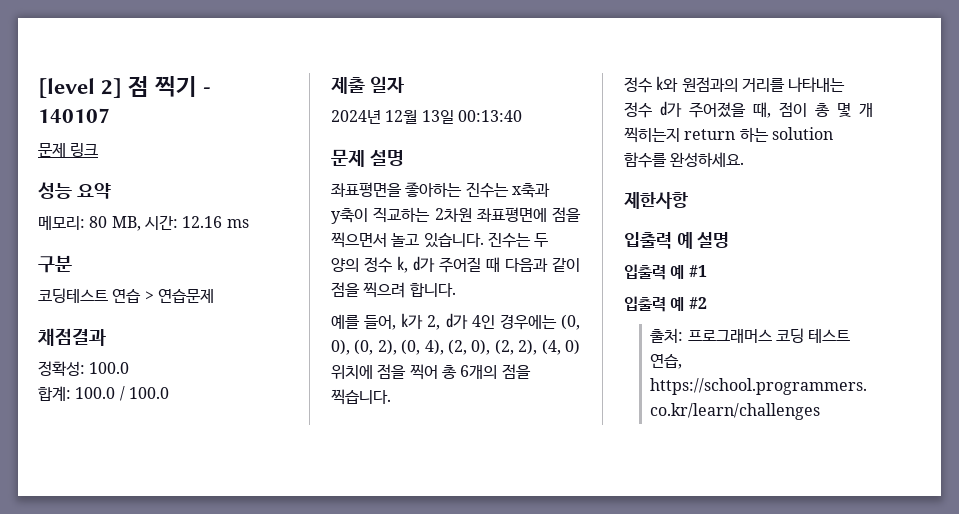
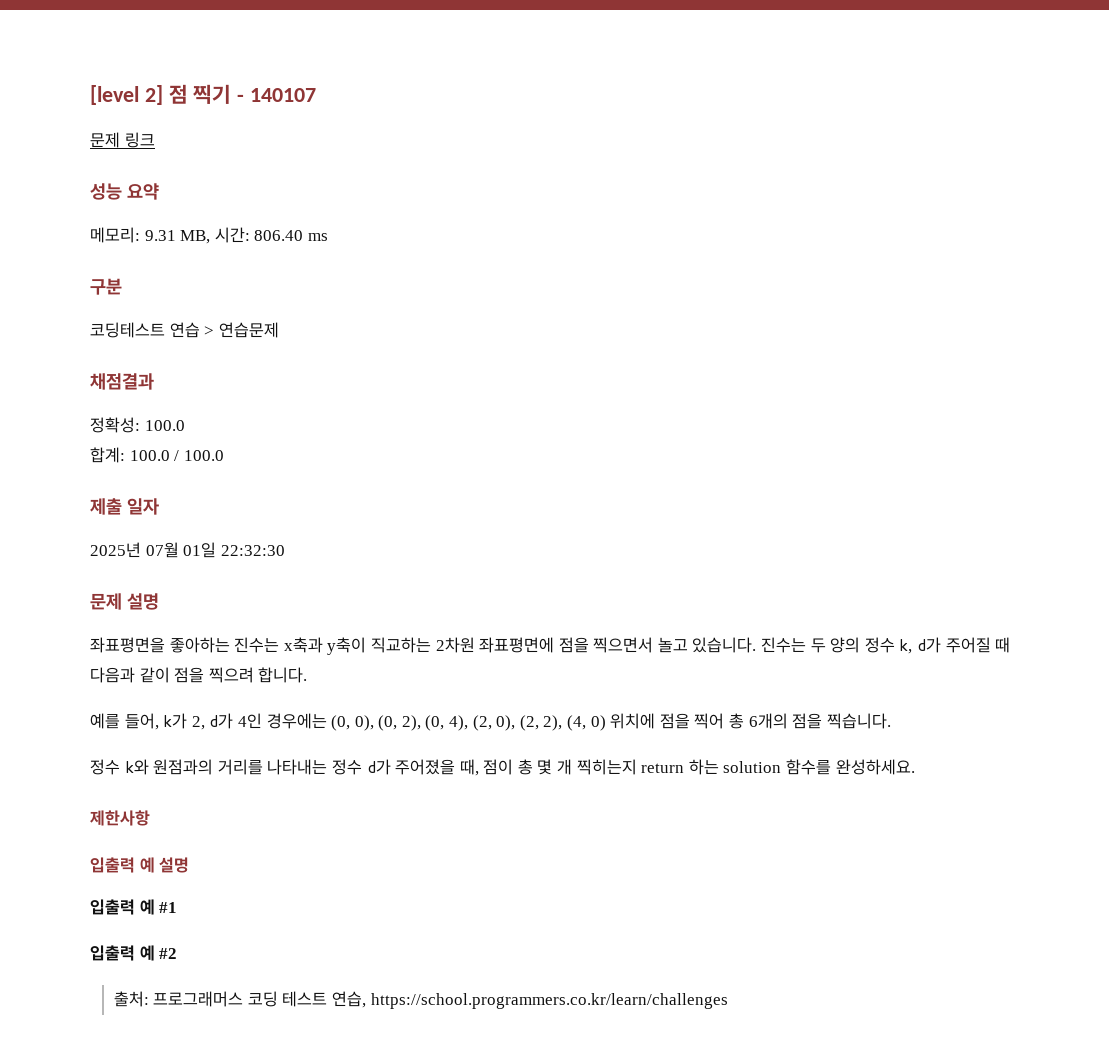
- 메모리: 80 MB, 시간: 12.16 ms
+ 메모리: 9.31 MB, 시간: 806.40 ms
- 2024년 12월 13일 00:13:40
+ 2025년 07월 01일 22:32:30

